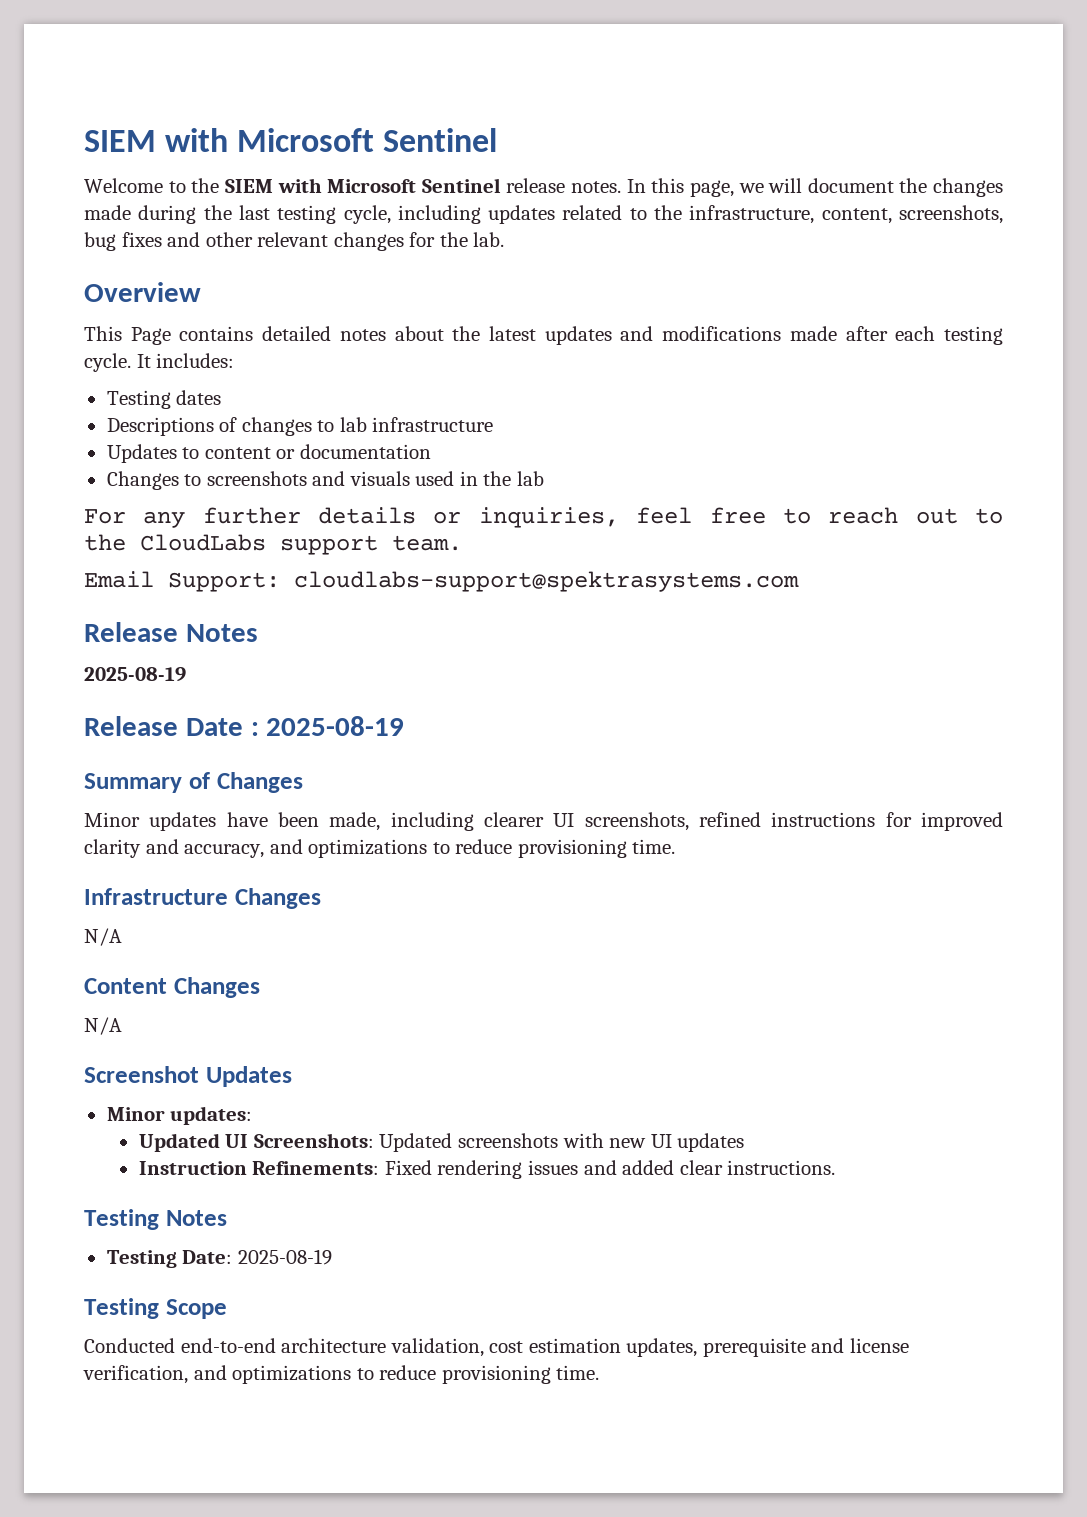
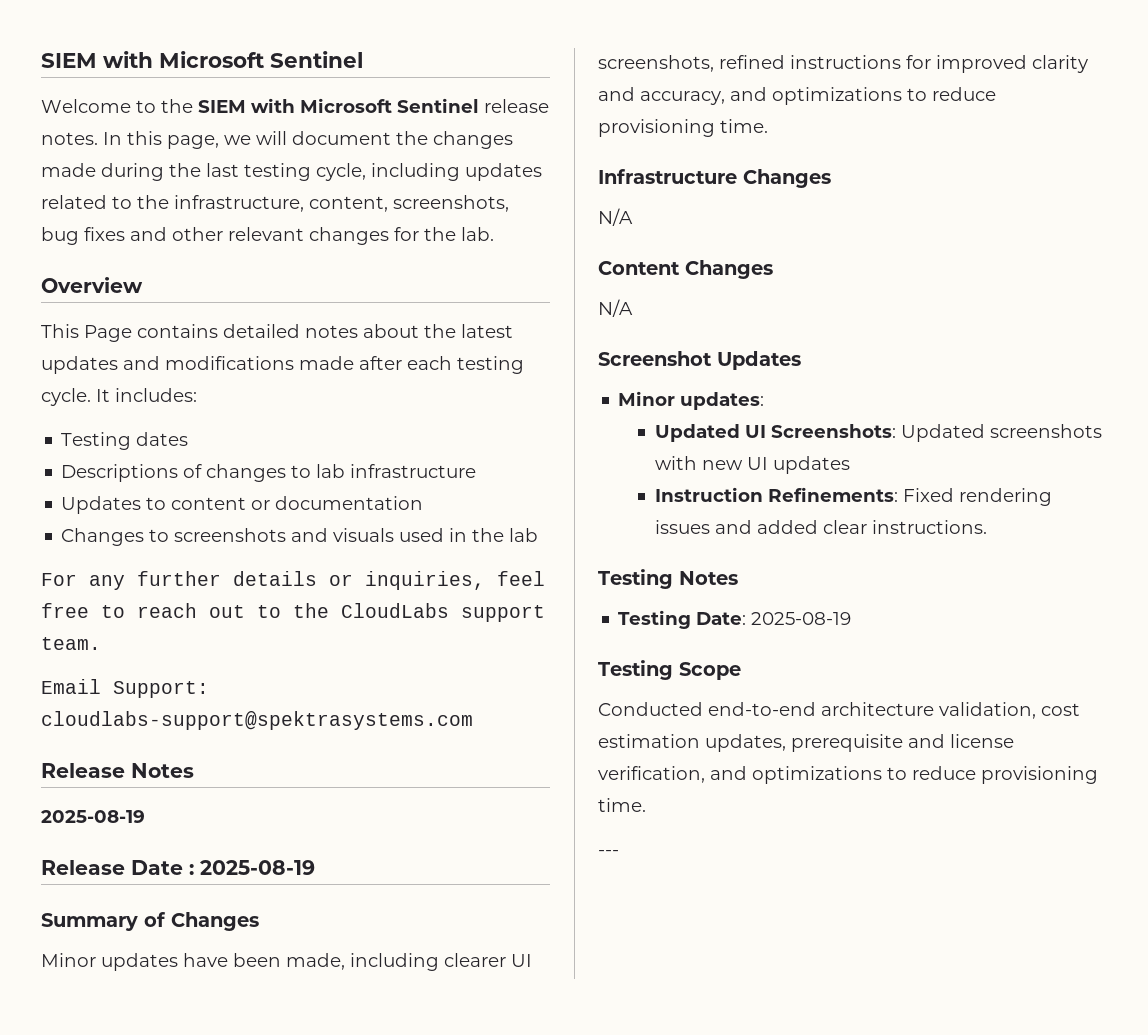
+ ---

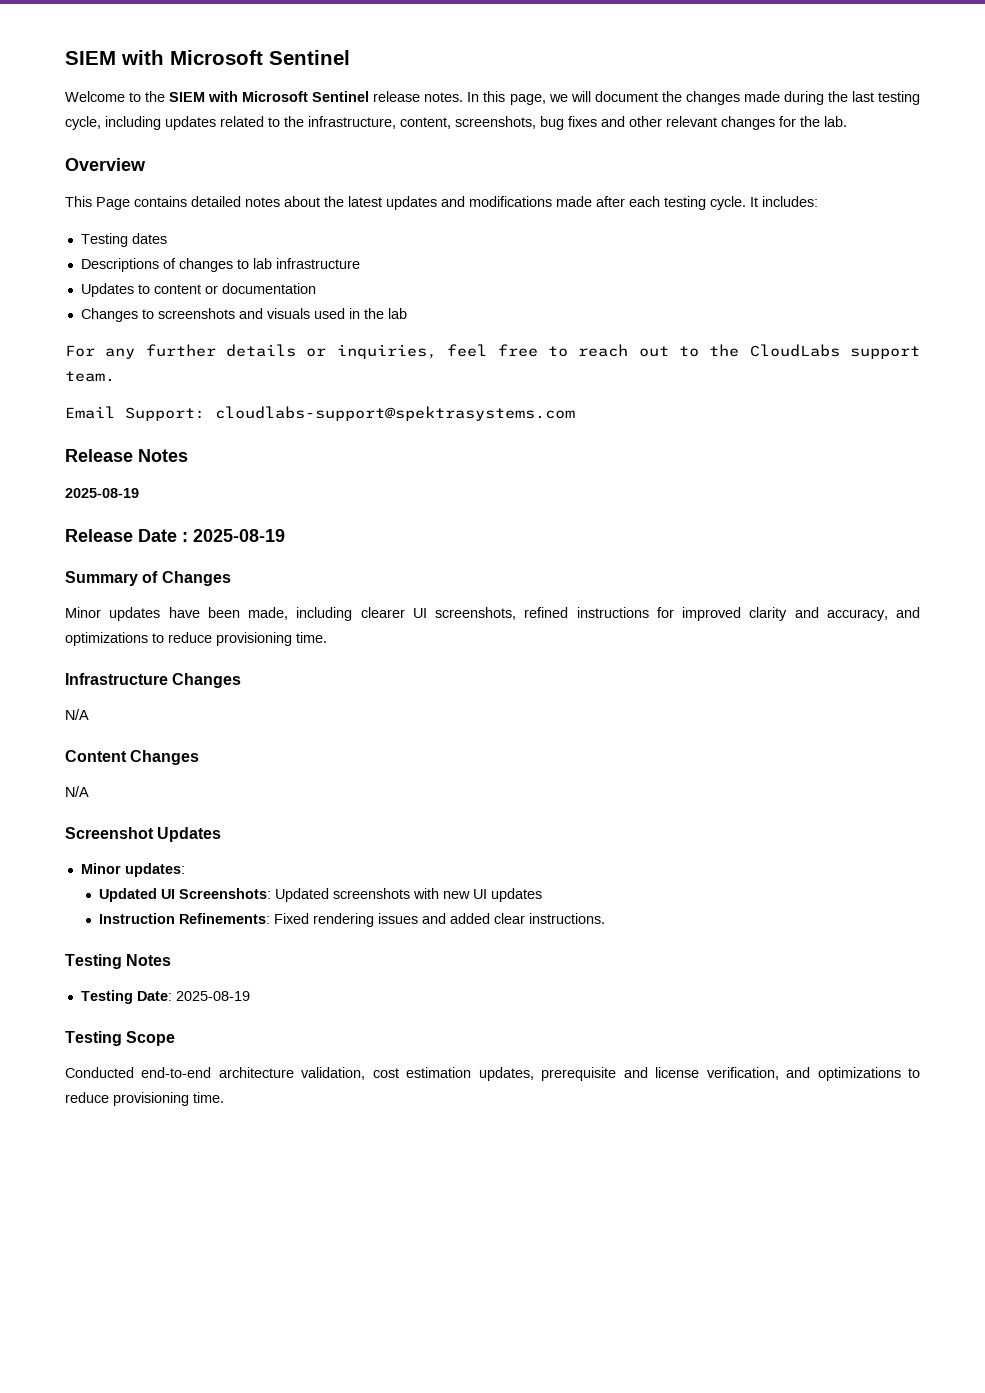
- ---

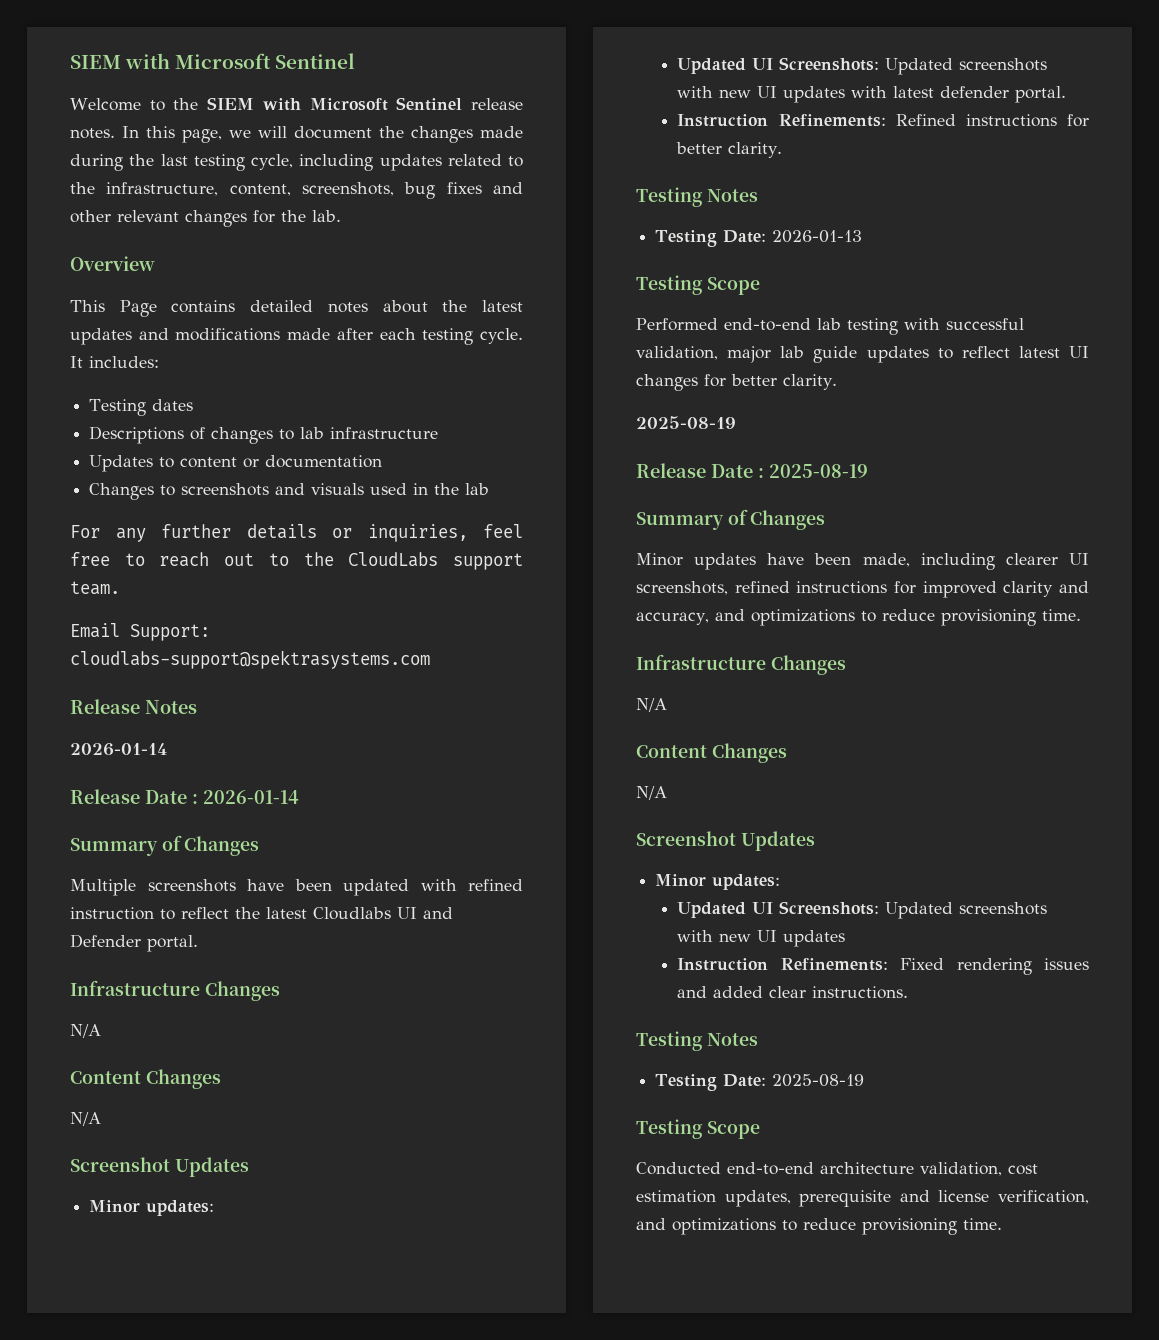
  Release Notes
+ 2026-01-14
+ Release Date : 2026-01-14
+ Summary of Changes
+ Multiple screenshots have been updated with refined instruction to reflect the latest Cloudlabs UI and Defender portal.
+ Infrastructure Changes
+ N/A
+ Content Changes
+ N/A
+ Screenshot Updates
+ Minor updates:
+ Updated UI Screenshots: Updated screenshots with new UI updates with latest defender portal.
+ Instruction Refinements: Refined instructions for better clarity.
+ Testing Notes
+ Testing Date: 2026-01-13
+ Testing Scope
+ Performed end-to-end lab testing with successful validation, major lab guide updates to reflect latest UI changes for better clarity.

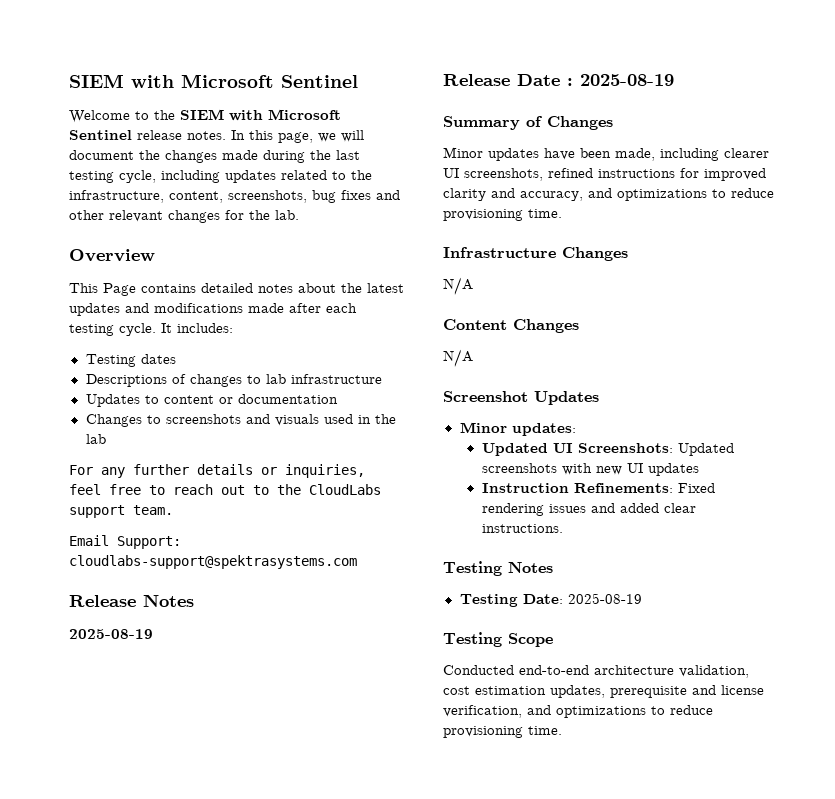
  Release Notes
- 2026-01-14
- Release Date : 2026-01-14
- Summary of Changes
- Multiple screenshots have been updated with refined instruction to reflect the latest Cloudlabs UI and Defender portal.
- Infrastructure Changes
- N/A
- Content Changes
- N/A
- Screenshot Updates
- Minor updates:
- Updated UI Screenshots: Updated screenshots with new UI updates with latest defender portal.
- Instruction Refinements: Refined instructions for better clarity.
- Testing Notes
- Testing Date: 2026-01-13
- Testing Scope
- Performed end-to-end lab testing with successful validation, major lab guide updates to reflect latest UI changes for better clarity.

